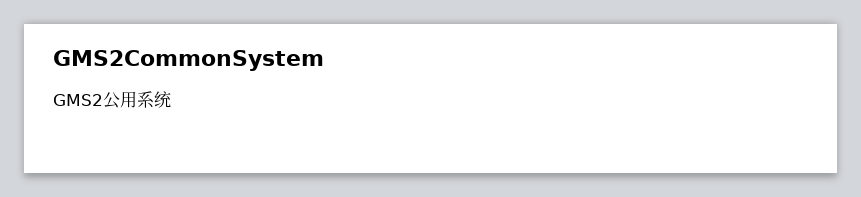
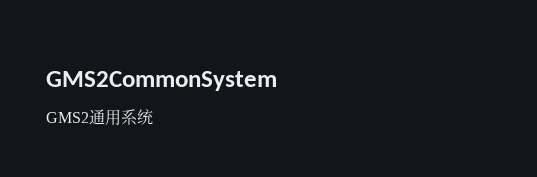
- GMS2公用系统
+ GMS2通用系统

